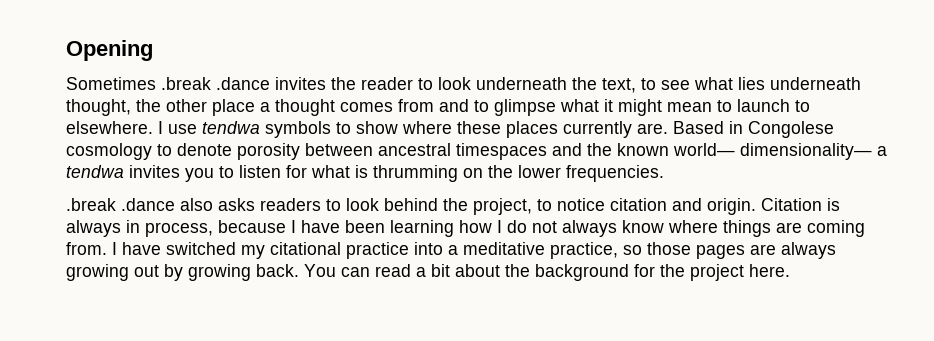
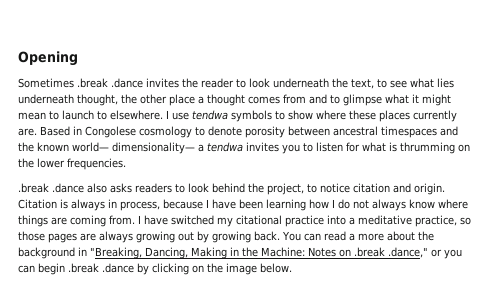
- You can read a bit about the background for the project here.
+ You can read a more about the background in "Breaking, Dancing, Making in the Machine: Notes on .break .dance," or you can begin .break .dance by clicking on the image below.

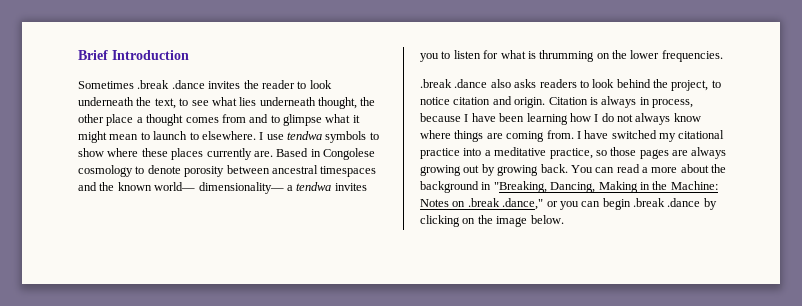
- Opening
+ Brief Introduction

